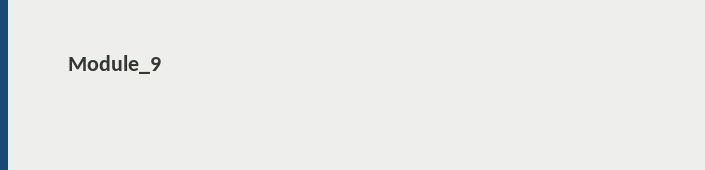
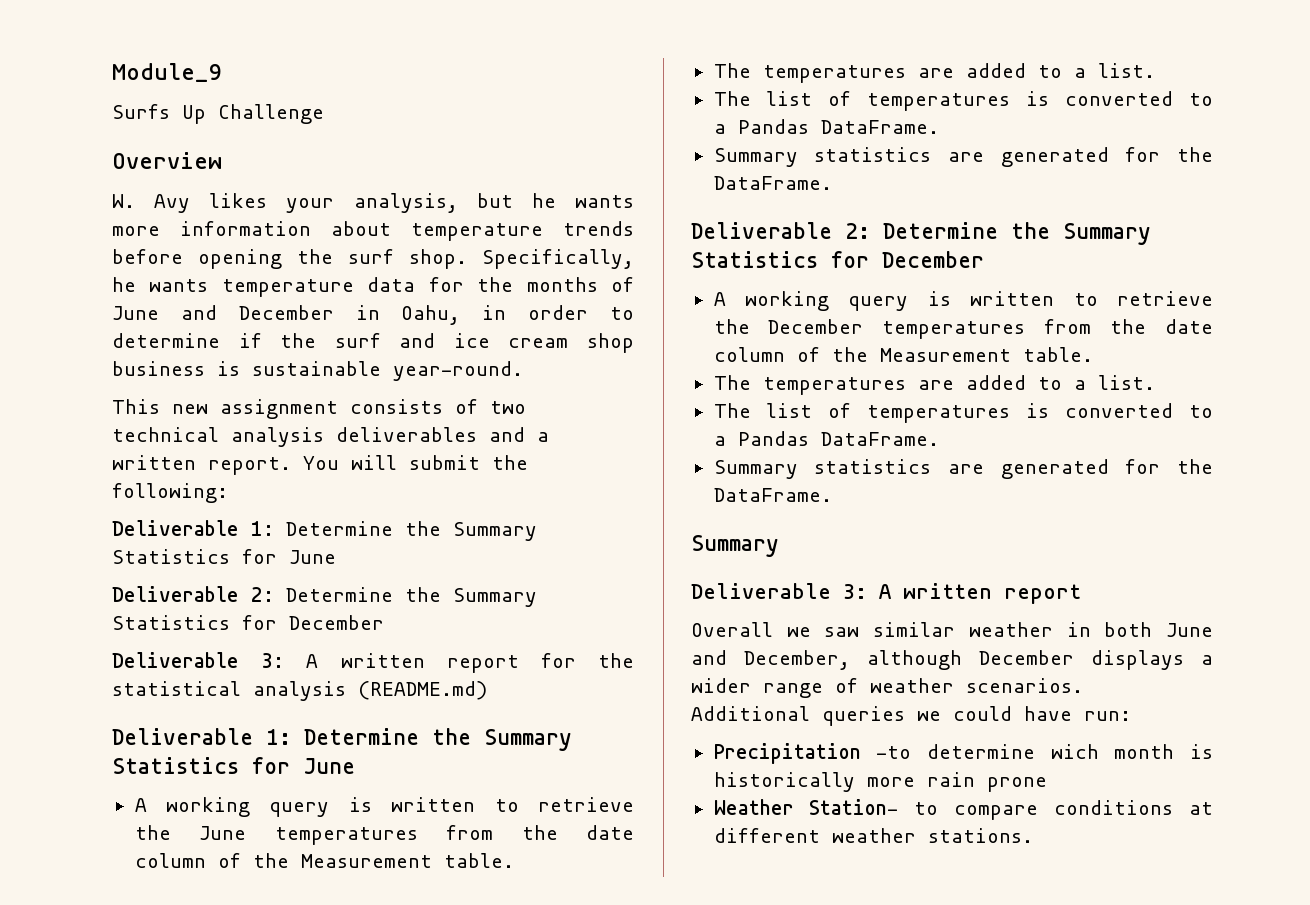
+ Surfs Up Challenge
+ Overview
+ W. Avy likes your analysis, but he wants more information about temperature trends before opening the surf shop. Specifically, he wants temperature data for the months of June and December in Oahu, in order to determine if the surf and ice cream shop business is sustainable year-round.
+ This new assignment consists of two technical analysis deliverables and a written report. You will submit the following:
+ Deliverable 1: Determine the Summary Statistics for June
+ Deliverable 2: Determine the Summary Statistics for December
+ Deliverable 3: A written report for the statistical analysis (README.md)
+ Deliverable 1: Determine the Summary Statistics for June
+ A working query is written to retrieve the June temperatures from the date column of the Measurement table.
+ The temperatures are added to a list.
+ The list of temperatures is converted to a Pandas DataFrame.
+ Summary statistics are generated for the DataFrame.
+ Deliverable 2: Determine the Summary Statistics for December
+ A working query is written to retrieve the December temperatures from the date column of the Measurement table.
+ The temperatures are added to a list.
+ The list of temperatures is converted to a Pandas DataFrame.
+ Summary statistics are generated for the DataFrame.
+ Summary
+ Deliverable 3: A written report
+ Overall we saw similar weather in both June and December, although December displays a wider range of weather scenarios. Additional queries we could have run:
+ Precipitation -to determine wich month is historically more rain prone
+ Weather Station- to compare conditions at different weather stations.

